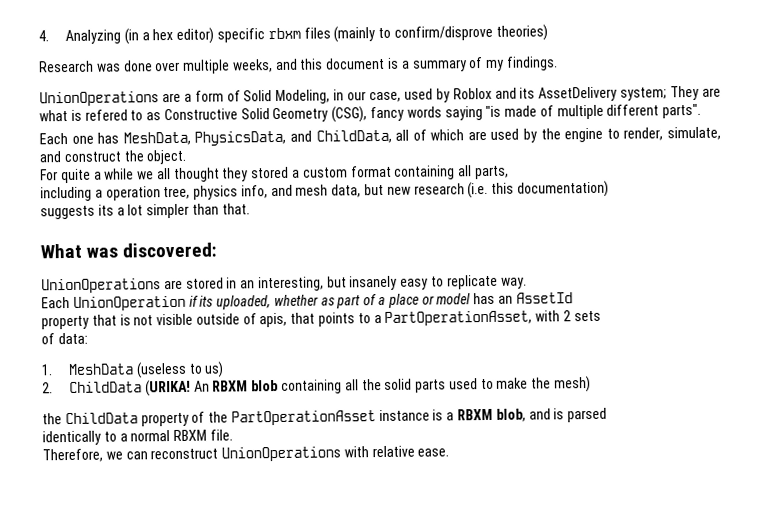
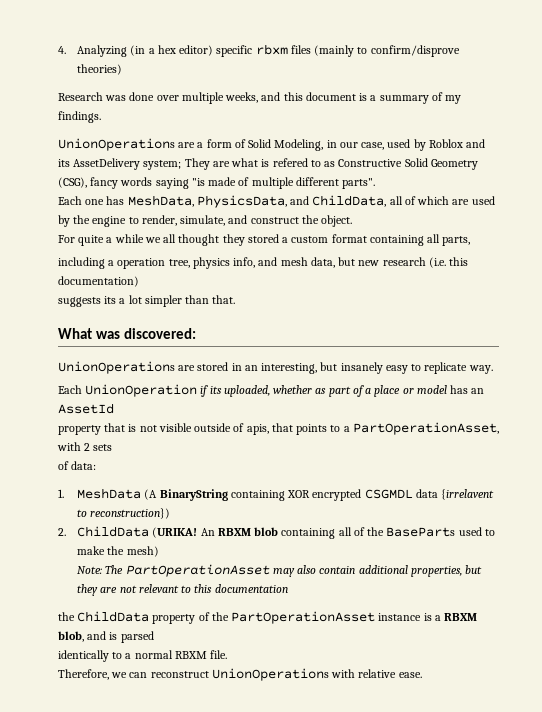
- 1. MeshData (useless to us)
+ 1. MeshData (A BinaryString containing XOR encrypted CSGMDL data {irrelavent to reconstruction})
- An RBXM blob containing all the solid parts used to make the mesh)
+ An RBXM blob containing all of the BaseParts used to make the mesh)
+ Note: The PartOperationAsset may also contain additional properties, but they are not relevant to this documentation

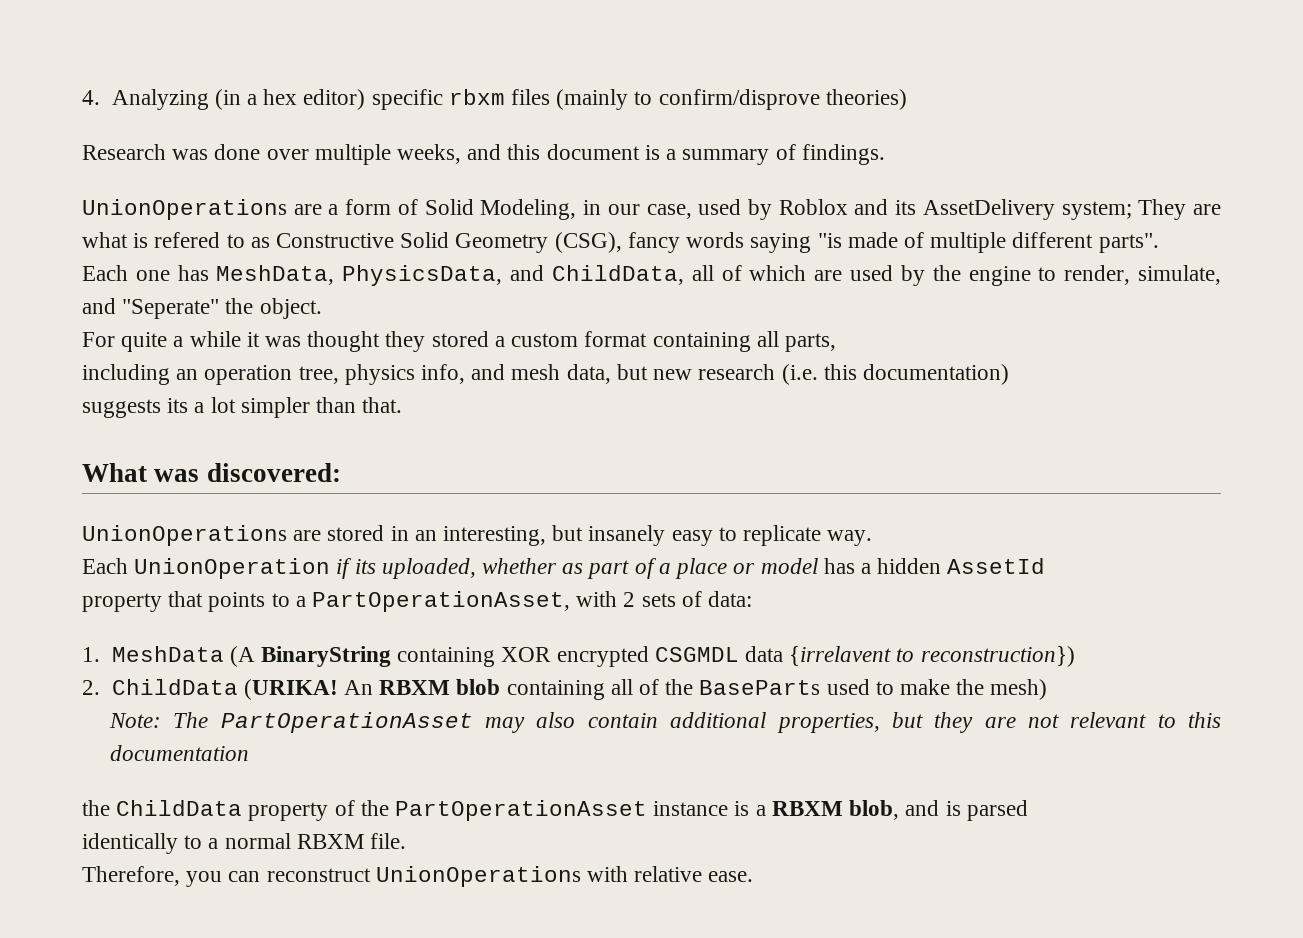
- Research was done over multiple weeks, and this document is a summary of my findings.
+ Research was done over multiple weeks, and this document is a summary of findings.
- Each one has MeshData, PhysicsData, and ChildData, all of which are used by the engine to render, simulate, and construct the object.
+ Each one has MeshData, PhysicsData, and ChildData, all of which are used by the engine to render, simulate, and "Seperate" the object.
- For quite a while we all thought they stored a custom format containing all parts,
+ For quite a while it was thought they stored a custom format containing all parts,
- including a operation tree, physics info, and mesh data, but new research (i.e. this documentation)
+ including an operation tree, physics info, and mesh data, but new research (i.e. this documentation)
- Each UnionOperation if its uploaded, whether as part of a place or model has an AssetId
+ Each UnionOperation if its uploaded, whether as part of a place or model has a hidden AssetId
- property that is not visible outside of apis, that points to a PartOperationAsset, with 2 sets
- of data:
+ property that points to a PartOperationAsset, with 2 sets of data:
- Therefore, we can reconstruct UnionOperations with relative ease.
+ Therefore, you can reconstruct UnionOperations with relative ease.

